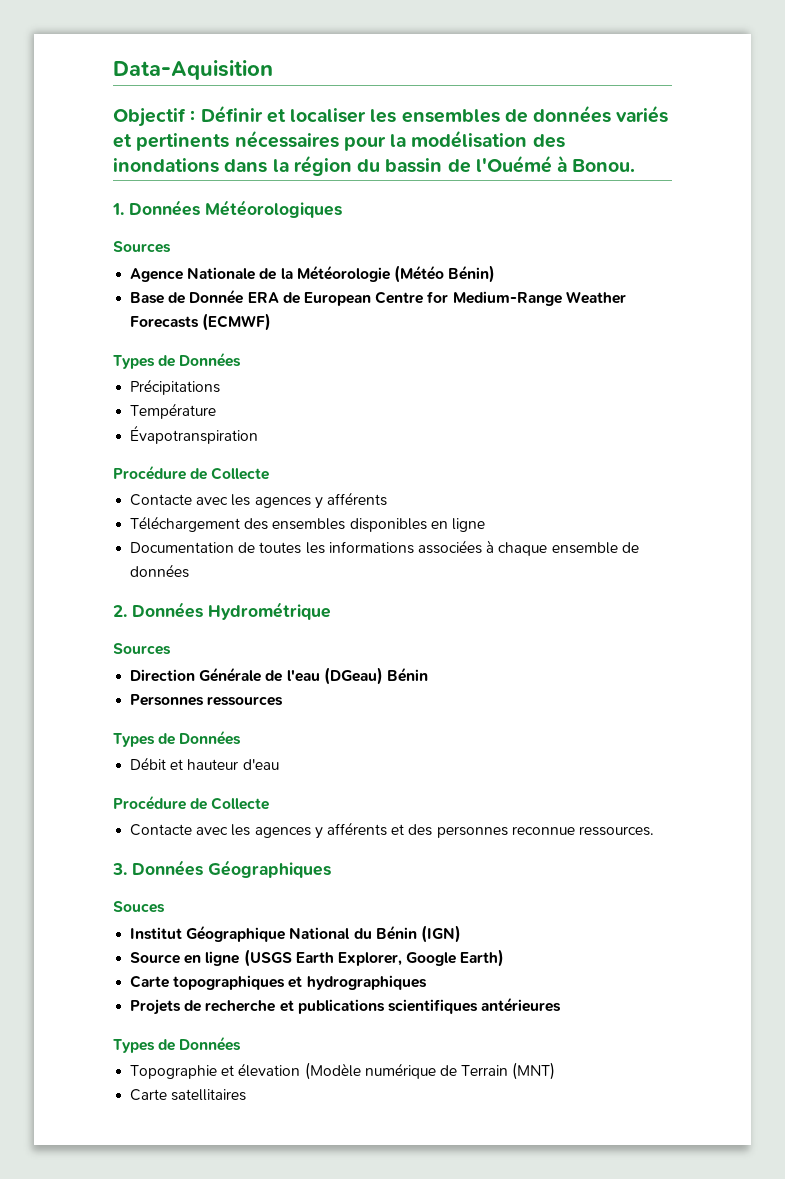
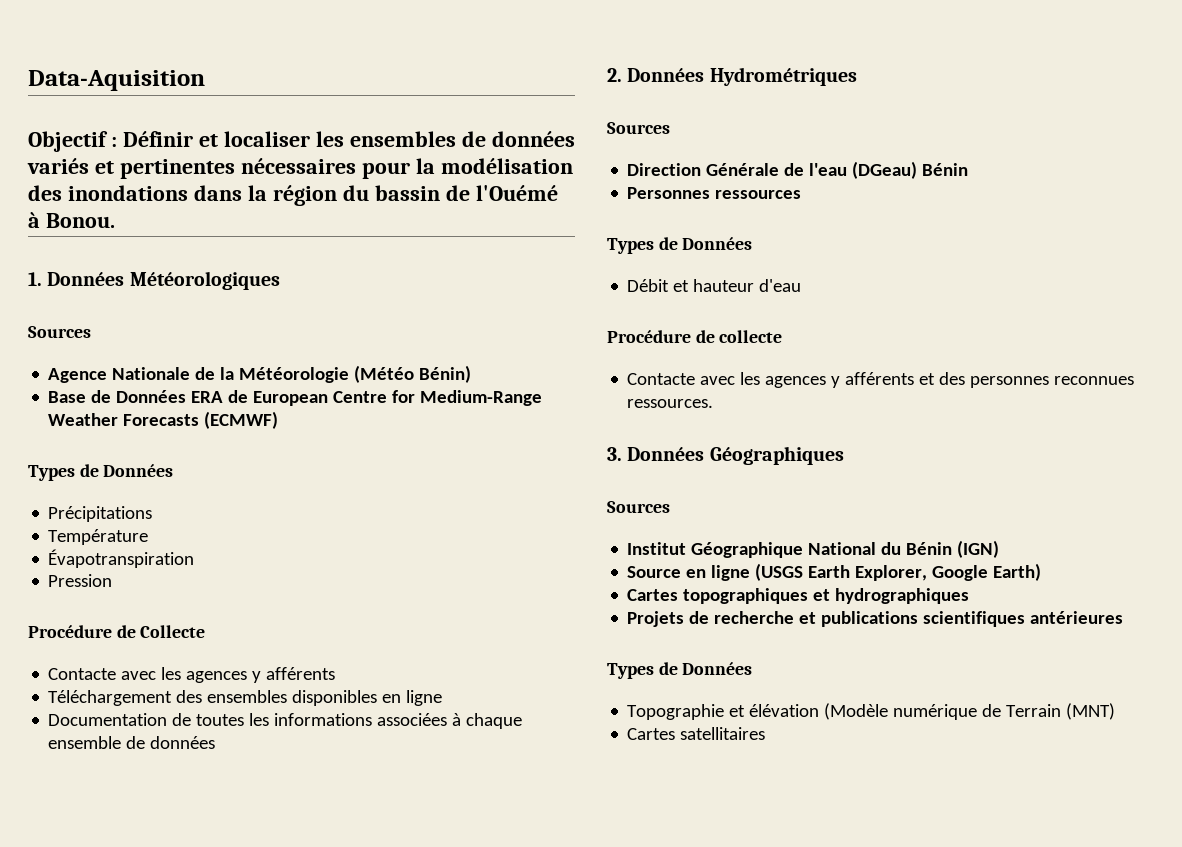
- Objectif : Définir et localiser les ensembles de données variés et pertinents nécessaires pour la modélisation des inondations dans la région du bassin de l'Ouémé à Bonou.
+ Objectif : Définir et localiser les ensembles de données variés et pertinentes nécessaires pour la modélisation des inondations dans la région du bassin de l'Ouémé à Bonou.
- Base de Donnée ERA de European Centre for Medium-Range Weather Forecasts (ECMWF)
+ Base de Données ERA de European Centre for Medium-Range Weather Forecasts (ECMWF)
+ Pression
- 2. Données Hydrométrique
+ 2. Données Hydrométriques
  Débit et hauteur d'eau
- Procédure de Collecte
+ Procédure de collecte
- Contacte avec les agences y afférents et des personnes reconnue ressources.
+ Contacte avec les agences y afférents et des personnes reconnues ressources.
  3. Données Géographiques
- Souces
+ Sources
- Carte topographiques et hydrographiques
+ Cartes topographiques et hydrographiques
- Topographie et élevation (Modèle numérique de Terrain (MNT)
+ Topographie et élévation (Modèle numérique de Terrain (MNT)
- Carte satellitaires
+ Cartes satellitaires

